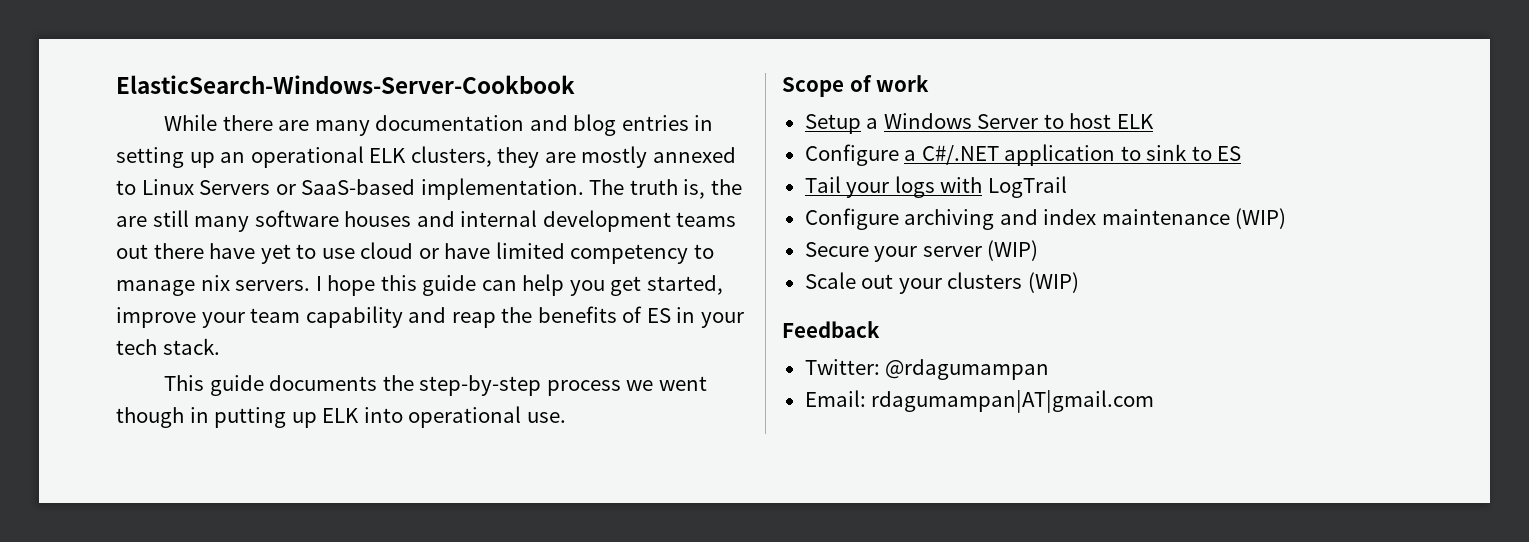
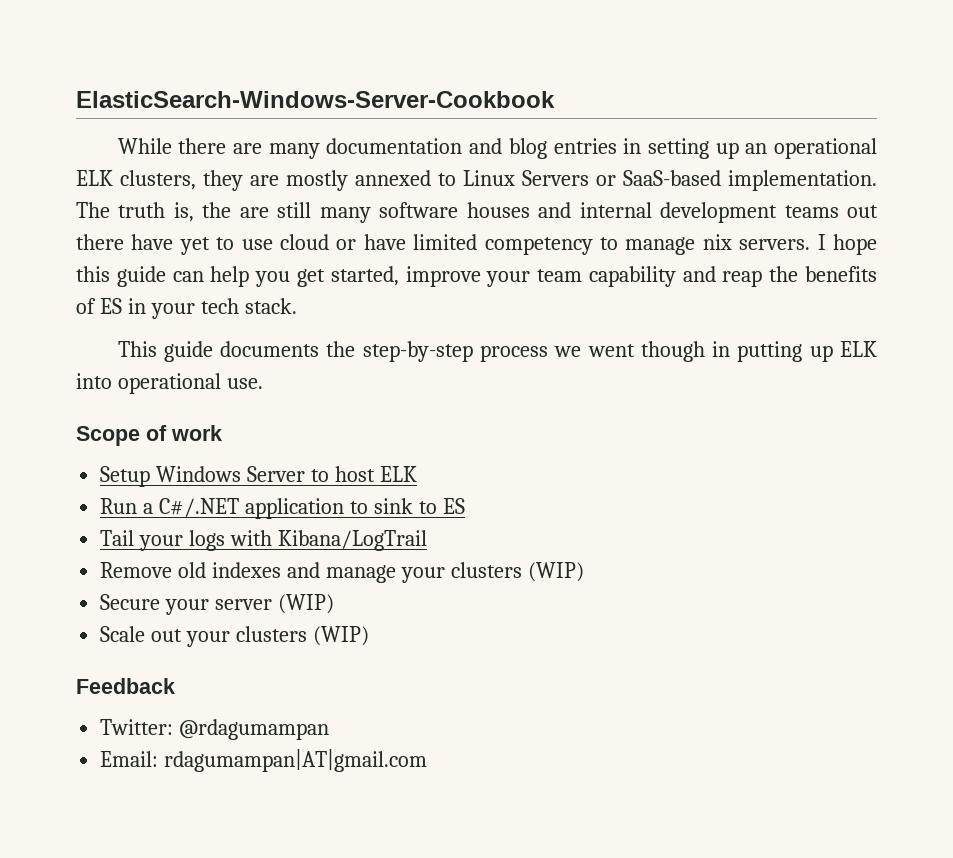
- Setup a Windows Server to host ELK
+ Setup Windows Server to host ELK
- Configure a C#/.NET application to sink to ES
+ Run a C#/.NET application to sink to ES
- Tail your logs with LogTrail
- Configure archiving and index maintenance (WIP)
+ Tail your logs with Kibana/LogTrail
+ Remove old indexes and manage your clusters (WIP)

